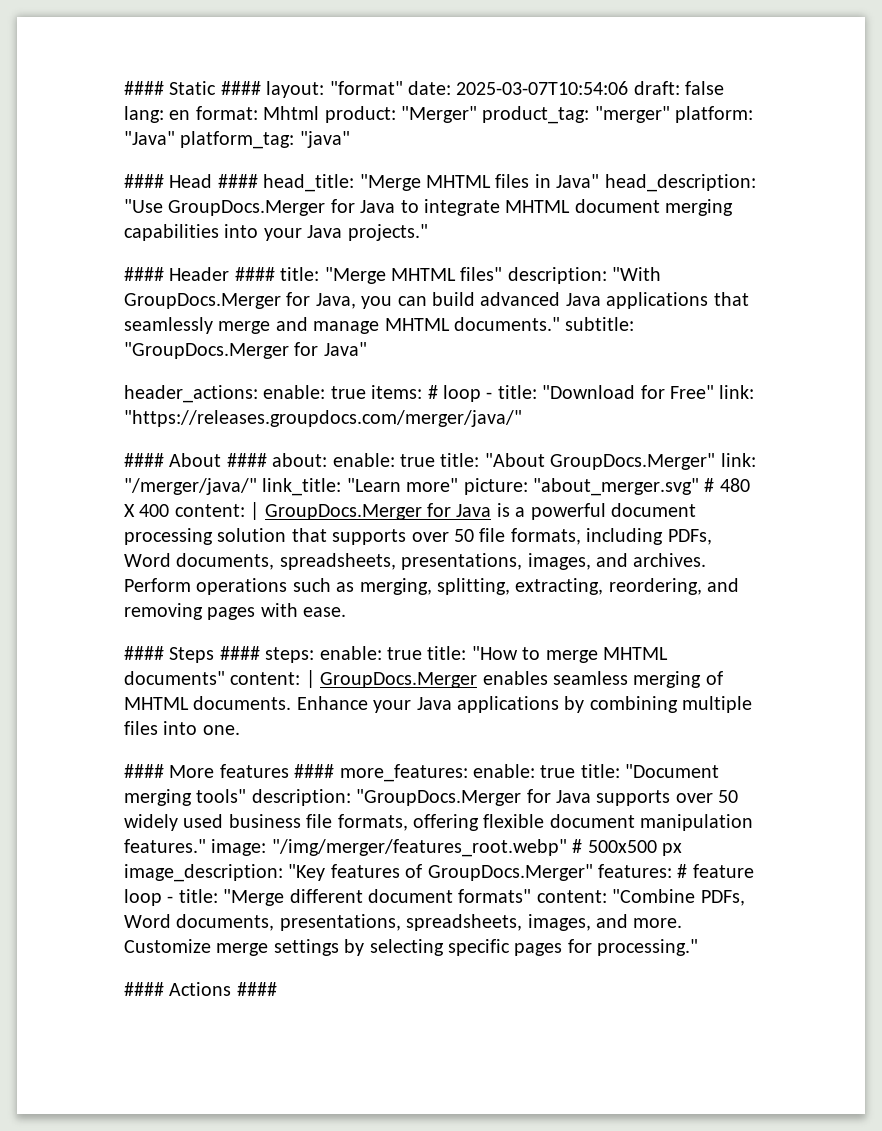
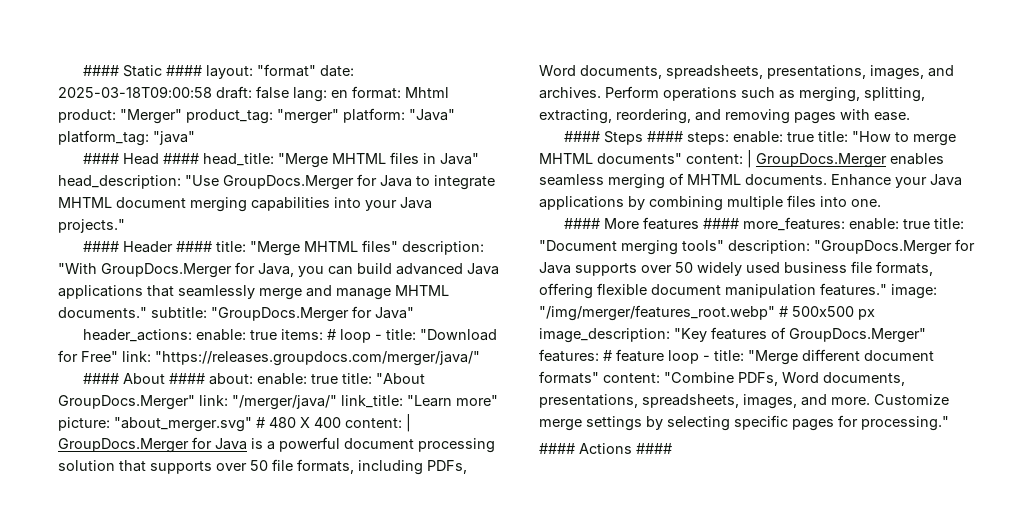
- #### Static #### layout: "format" date: 2025-03-07T10:54:06 draft: false lang: en format: Mhtml product: "Merger" product_tag: "merger" platform: "Java" platform_tag: "java"
+ #### Static #### layout: "format" date: 2025-03-18T09:00:58 draft: false lang: en format: Mhtml product: "Merger" product_tag: "merger" platform: "Java" platform_tag: "java"

